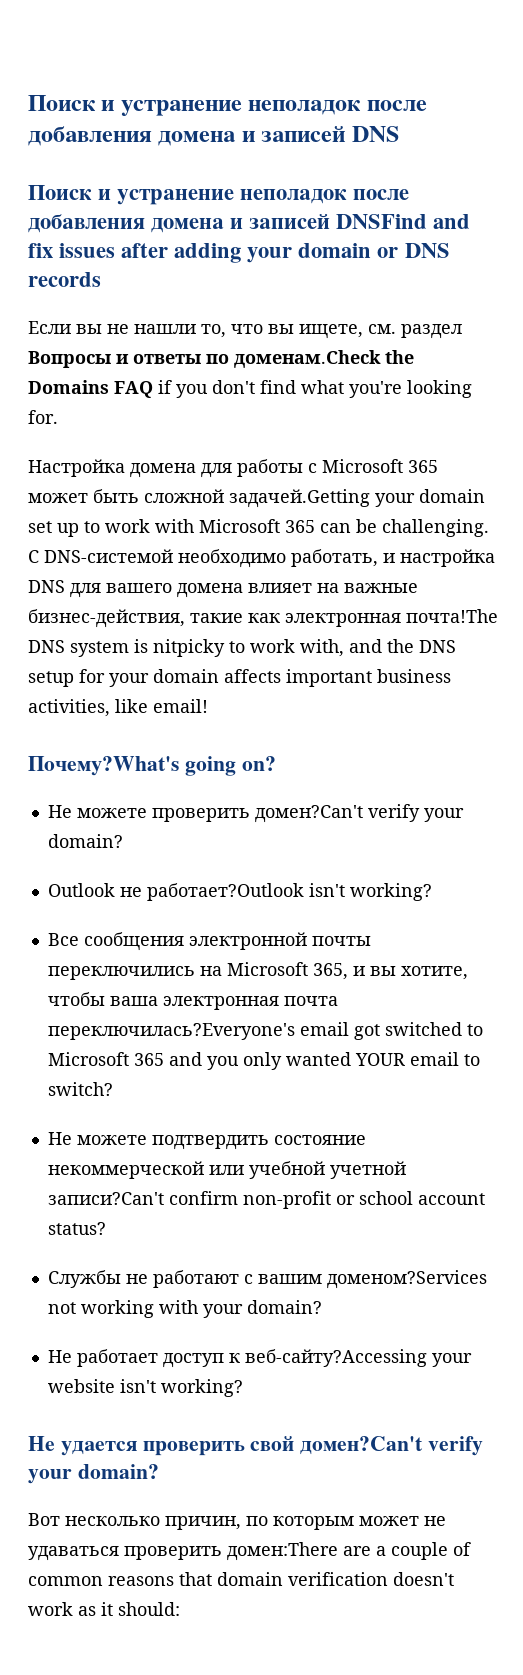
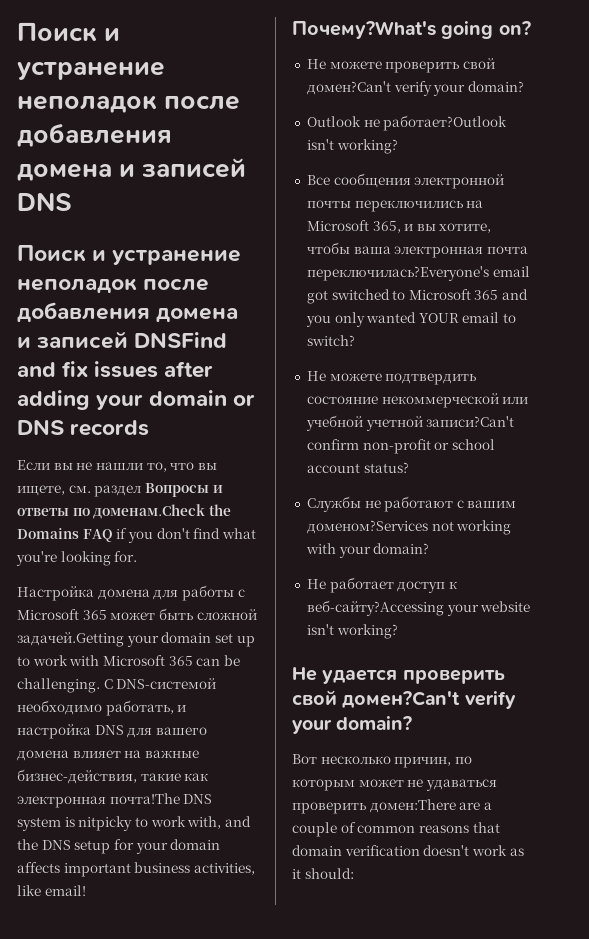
- Не можете проверить домен?Can't verify your domain?
+ Не можете проверить свой домен?Can't verify your domain?

